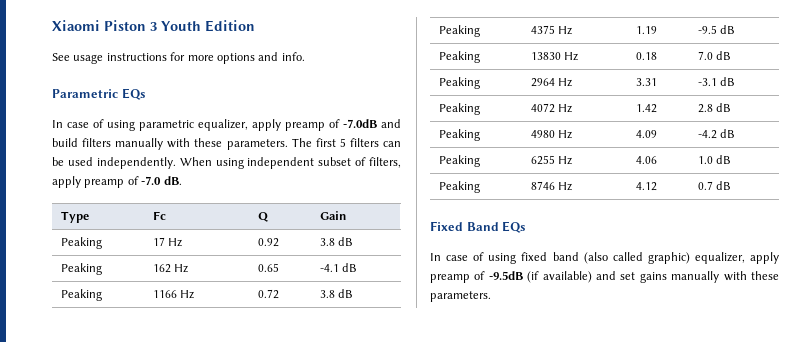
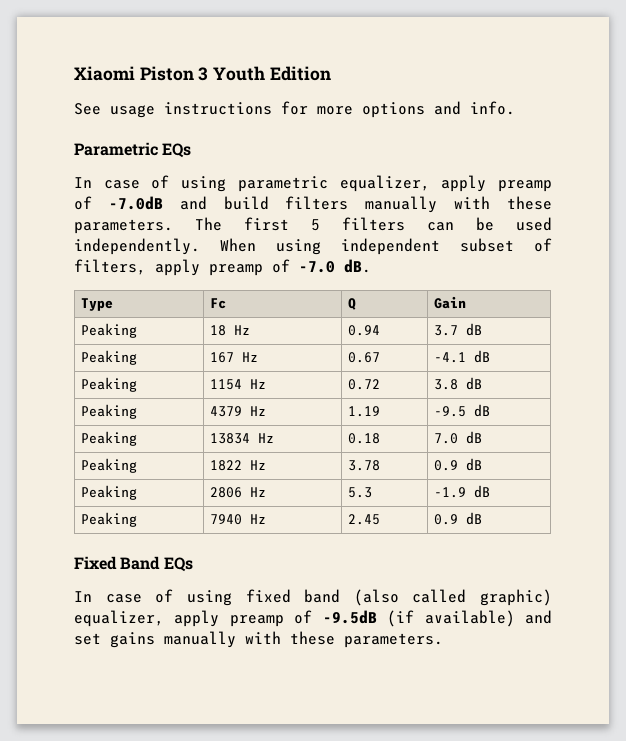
- Peaking | 17 Hz | 0.92 | 3.8 dB
- Peaking | 162 Hz | 0.65 | -4.1 dB
+ Peaking | 18 Hz | 0.94 | 3.7 dB
+ Peaking | 167 Hz | 0.67 | -4.1 dB
- Peaking | 1166 Hz | 0.72 | 3.8 dB
+ Peaking | 1154 Hz | 0.72 | 3.8 dB
- Peaking | 4375 Hz | 1.19 | -9.5 dB
+ Peaking | 4379 Hz | 1.19 | -9.5 dB
- Peaking | 13830 Hz | 0.18 | 7.0 dB
+ Peaking | 13834 Hz | 0.18 | 7.0 dB
- Peaking | 2964 Hz | 3.31 | -3.1 dB
- Peaking | 4072 Hz | 1.42 | 2.8 dB
- Peaking | 4980 Hz | 4.09 | -4.2 dB
- Peaking | 6255 Hz | 4.06 | 1.0 dB
- Peaking | 8746 Hz | 4.12 | 0.7 dB
+ Peaking | 1822 Hz | 3.78 | 0.9 dB
+ Peaking | 2806 Hz | 5.3 | -1.9 dB
+ Peaking | 7940 Hz | 2.45 | 0.9 dB

